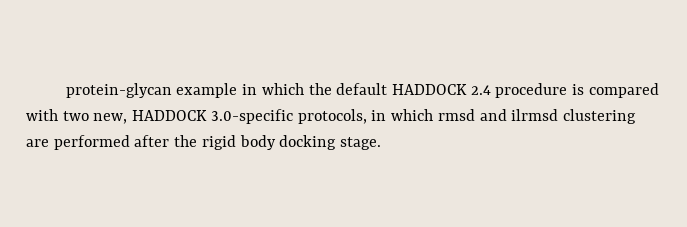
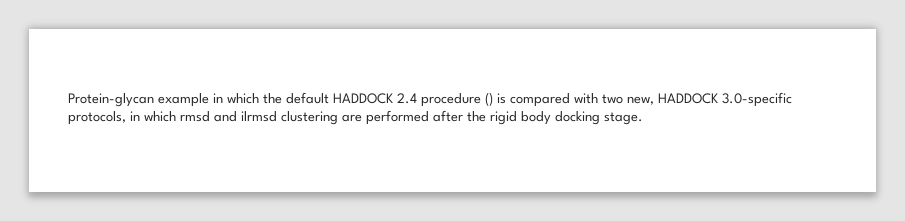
- protein-glycan example in which the default HADDOCK 2.4 procedure is compared with two new, HADDOCK 3.0-specific protocols, in which rmsd and ilrmsd clustering are performed after the rigid body docking stage.
+ Protein-glycan example in which the default HADDOCK 2.4 procedure () is compared with two new, HADDOCK 3.0-specific protocols, in which rmsd and ilrmsd clustering are performed after the rigid body docking stage.

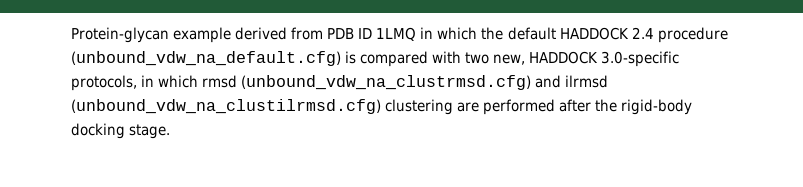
- Protein-glycan example in which the default HADDOCK 2.4 procedure () is compared with two new, HADDOCK 3.0-specific protocols, in which rmsd and ilrmsd clustering are performed after the rigid body docking stage.
+ Protein-glycan example derived from PDB ID 1LMQ in which the default HADDOCK 2.4 procedure (unbound_vdw_na_default.cfg) is compared with two new, HADDOCK 3.0-specific protocols, in which rmsd (unbound_vdw_na_clustrmsd.cfg) and ilrmsd (unbound_vdw_na_clustilrmsd.cfg) clustering are performed after the rigid-body docking stage.

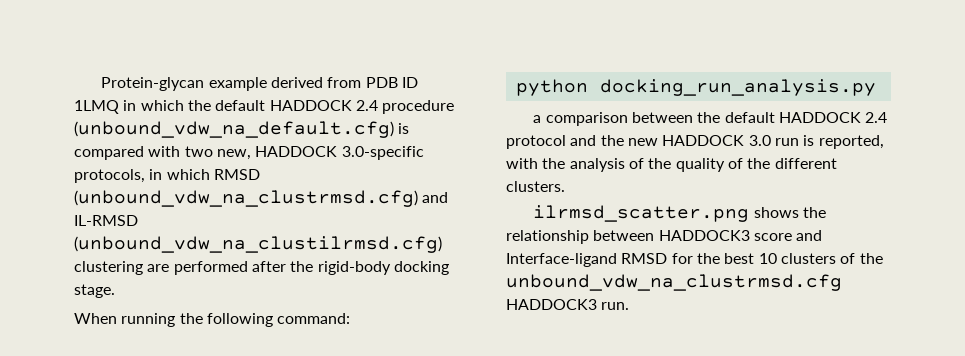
- Protein-glycan example derived from PDB ID 1LMQ in which the default HADDOCK 2.4 procedure (unbound_vdw_na_default.cfg) is compared with two new, HADDOCK 3.0-specific protocols, in which rmsd (unbound_vdw_na_clustrmsd.cfg) and ilrmsd (unbound_vdw_na_clustilrmsd.cfg) clustering are performed after the rigid-body docking stage.
+ Protein-glycan example derived from PDB ID 1LMQ in which the default HADDOCK 2.4 procedure (unbound_vdw_na_default.cfg) is compared with two new, HADDOCK 3.0-specific protocols, in which RMSD (unbound_vdw_na_clustrmsd.cfg) and IL-RMSD (unbound_vdw_na_clustilrmsd.cfg) clustering are performed after the rigid-body docking stage.
+ When running the following command:
+ python docking_run_analysis.py
+ a comparison between the default HADDOCK 2.4 protocol and the new HADDOCK 3.0 run is reported, with the analysis of the quality of the different clusters.
+ ilrmsd_scatter.png shows the relationship between HADDOCK3 score and Interface-ligand RMSD for the best 10 clusters of the unbound_vdw_na_clustrmsd.cfg HADDOCK3 run.

